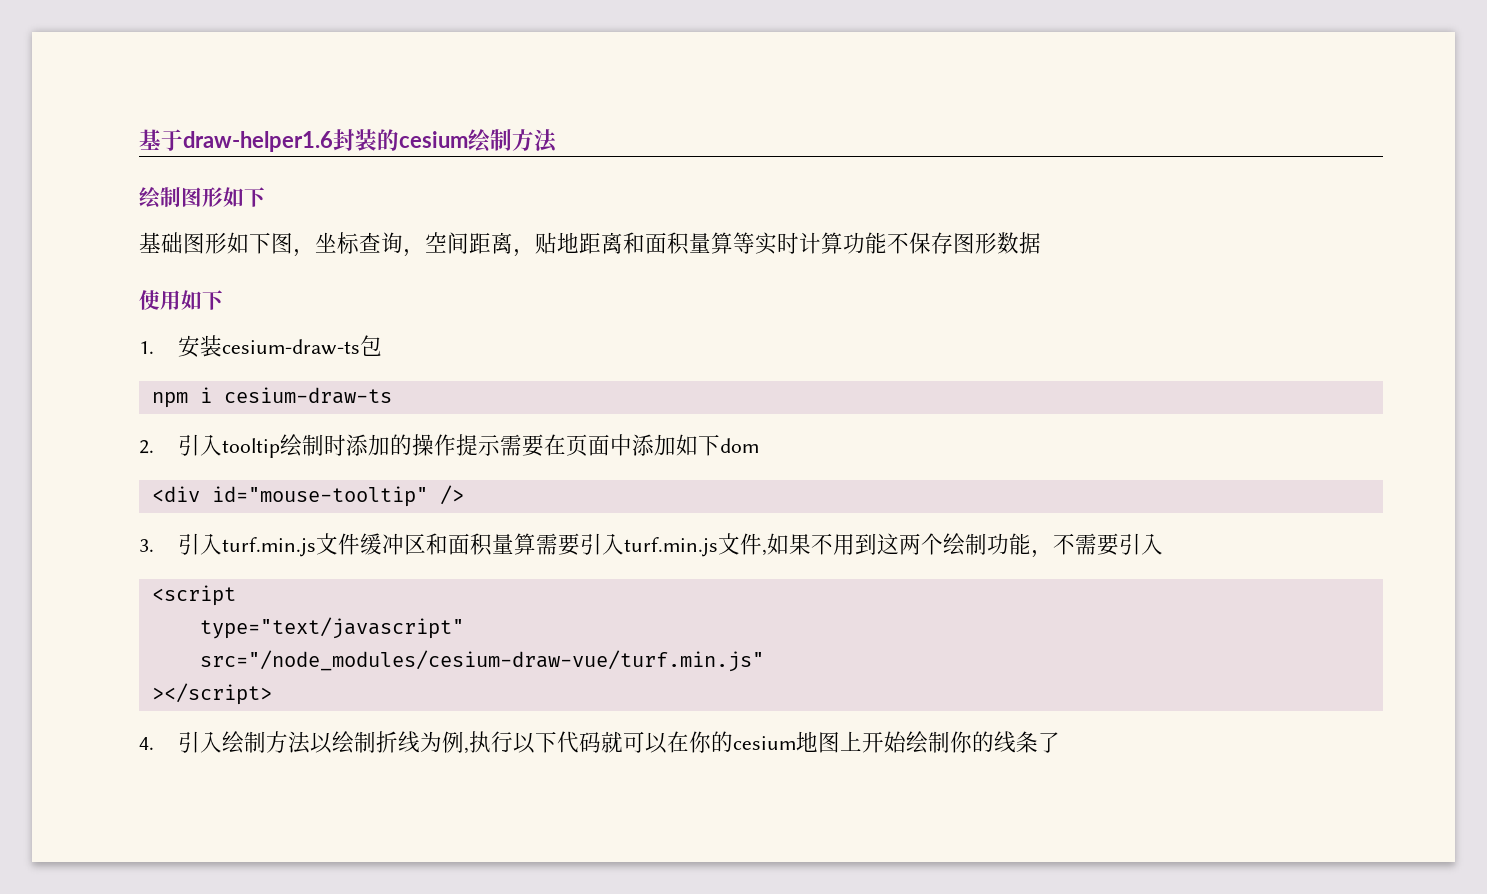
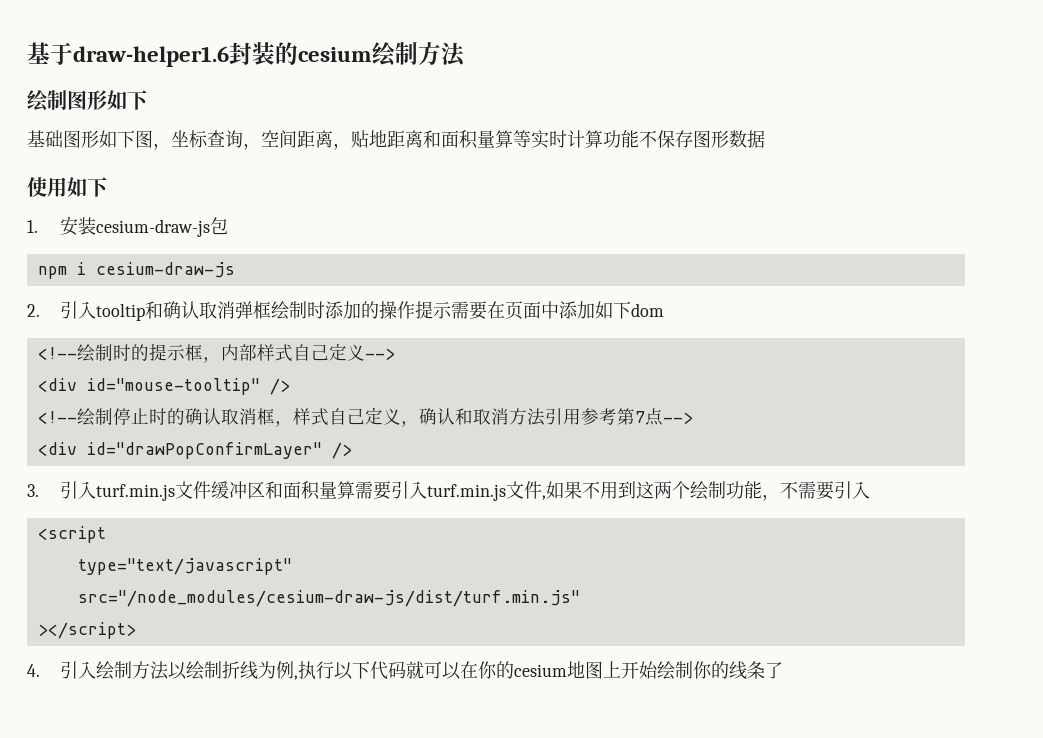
- 1.安装cesium-draw-ts包
+ 1.安装cesium-draw-js包
- npm i cesium-draw-ts
+ npm i cesium-draw-js
- 2.引入tooltip绘制时添加的操作提示需要在页面中添加如下dom
+ 2.引入tooltip和确认取消弹框绘制时添加的操作提示需要在页面中添加如下dom
+ <!--绘制时的提示框，内部样式自己定义-->
  <div id="mouse-tooltip" />
+ <!--绘制停止时的确认取消框，样式自己定义，确认和取消方法引用参考第7点-->
+ <div id="drawPopConfirmLayer" />
- src="/node_modules/cesium-draw-vue/turf.min.js"
+ src="/node_modules/cesium-draw-js/dist/turf.min.js"

